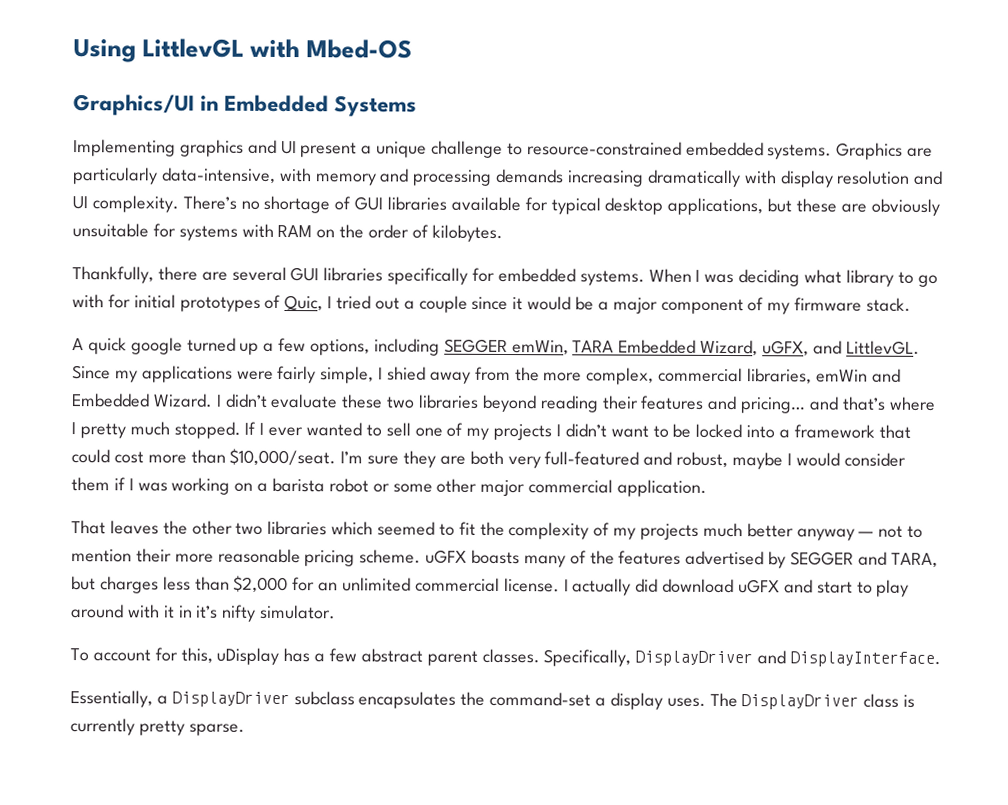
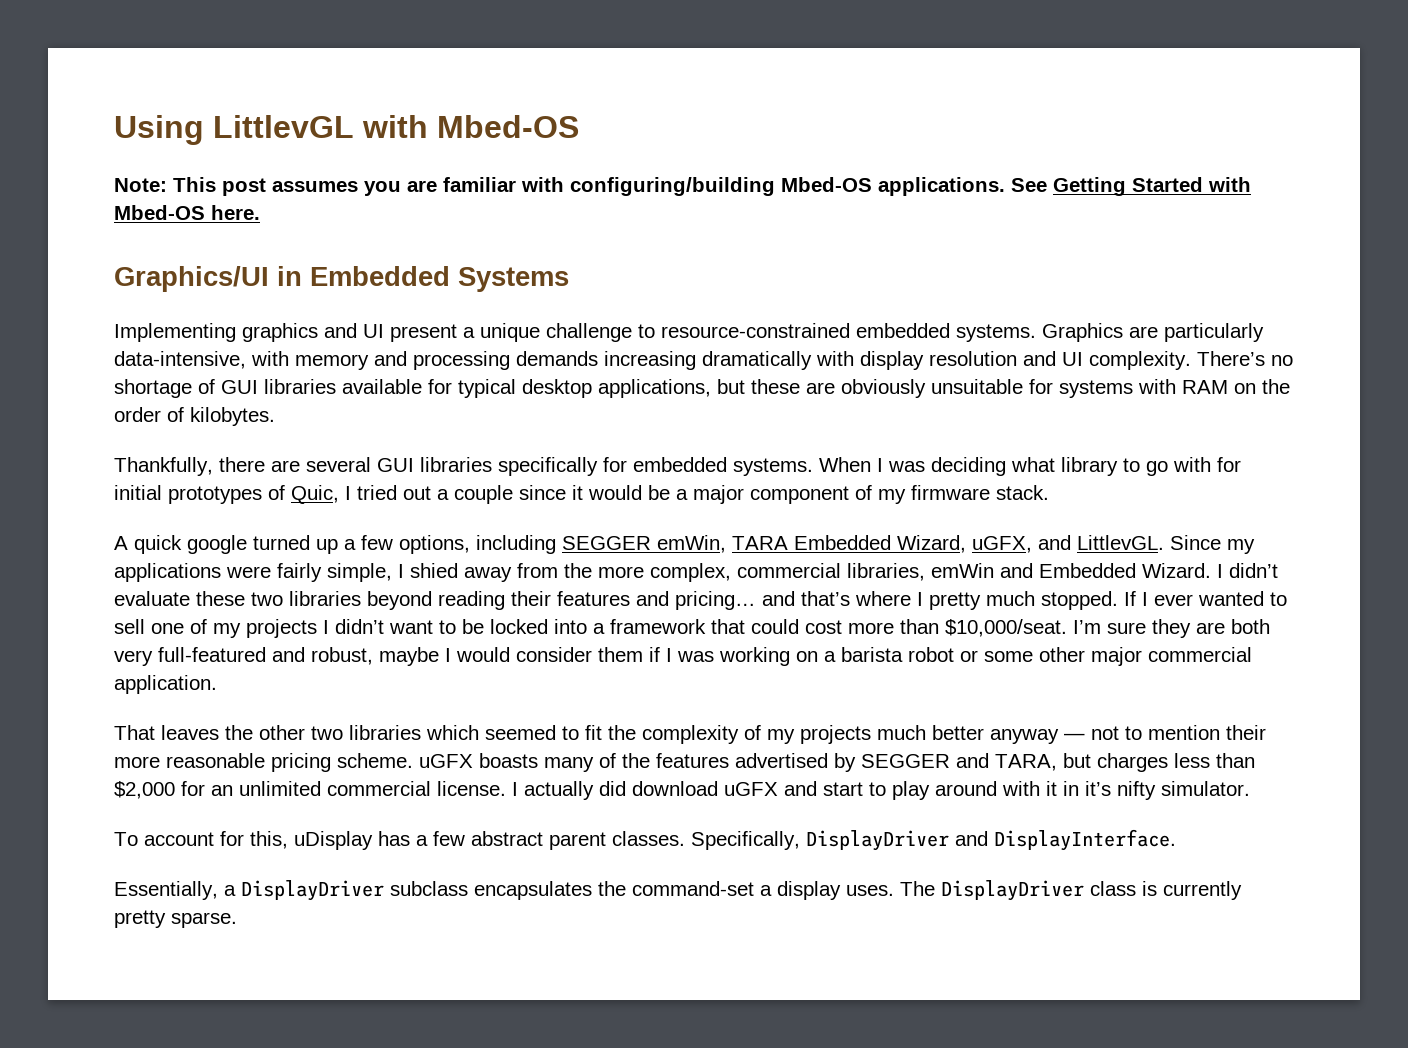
+ Note: This post assumes you are familiar with configuring/building Mbed-OS applications. See Getting Started with Mbed-OS here.

